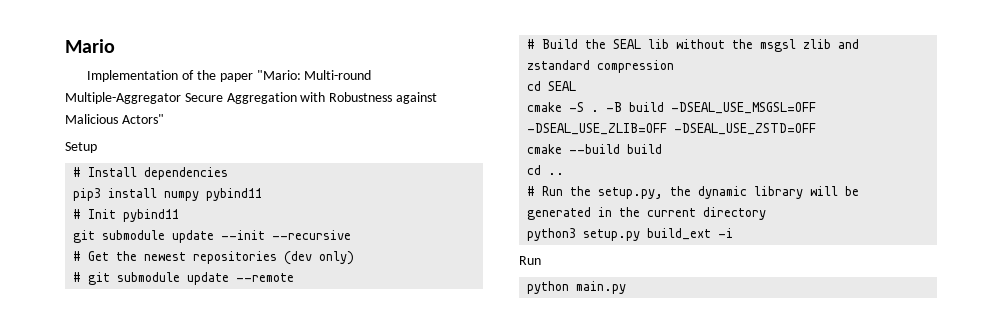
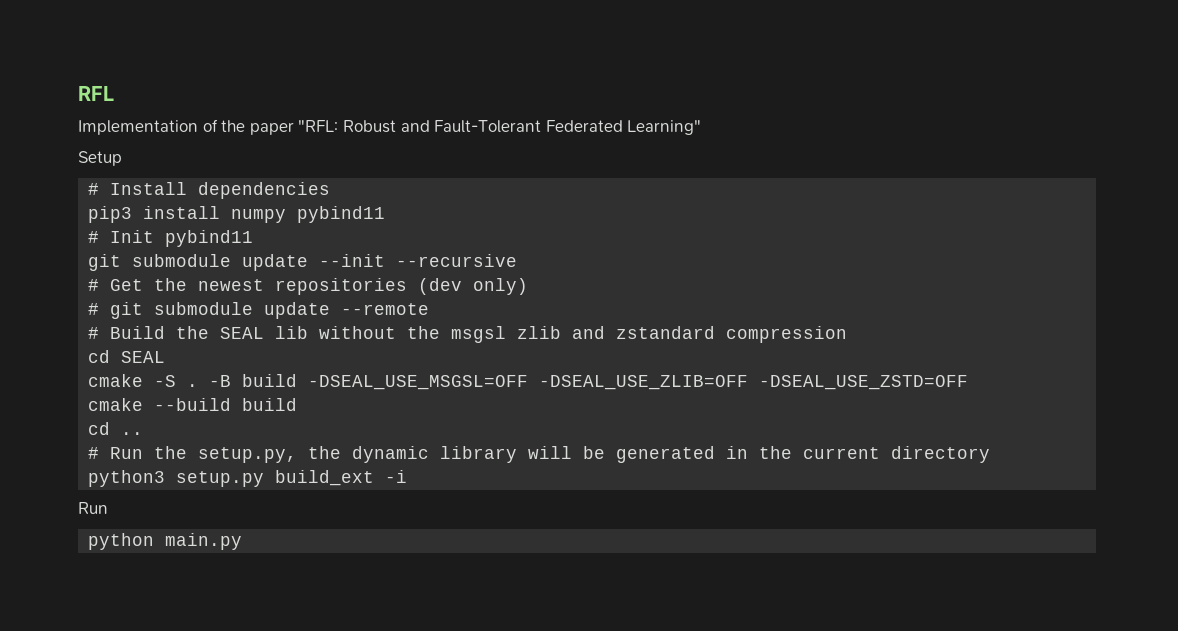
- Mario
+ RFL
- Implementation of the paper "Mario: Multi-round Multiple-Aggregator Secure Aggregation with Robustness against Malicious Actors"
+ Implementation of the paper "RFL: Robust and Fault-Tolerant Federated Learning"

